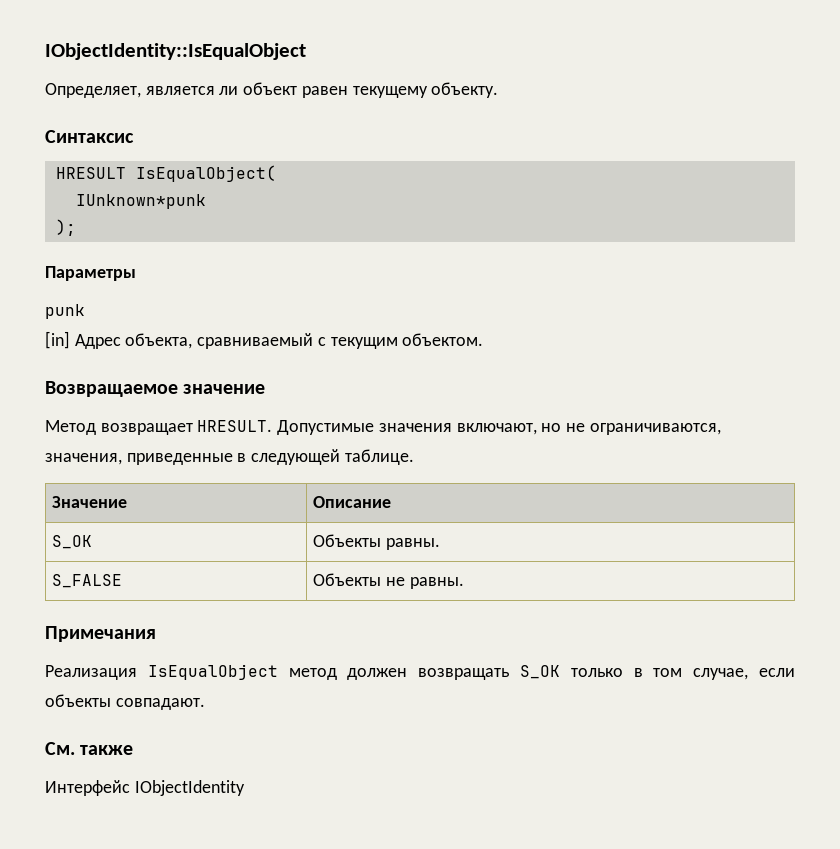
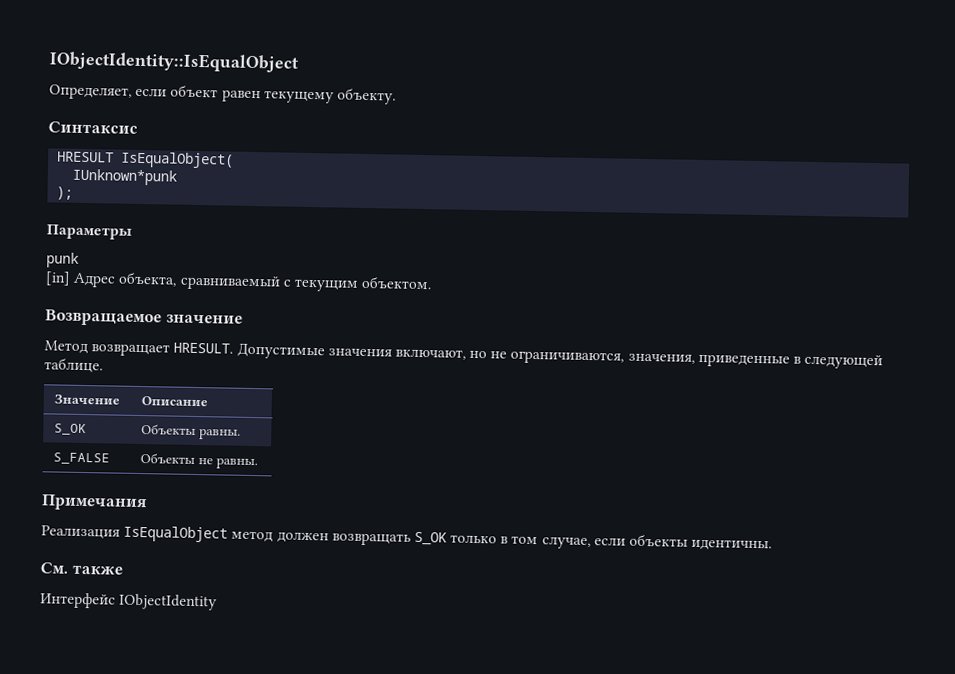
- Определяет, является ли объект равен текущему объекту.
+ Определяет, если объект равен текущему объекту.
- Реализация IsEqualObject метод должен возвращать S_OK только в том случае, если объекты совпадают.
+ Реализация IsEqualObject метод должен возвращать S_OK только в том случае, если объекты идентичны.

